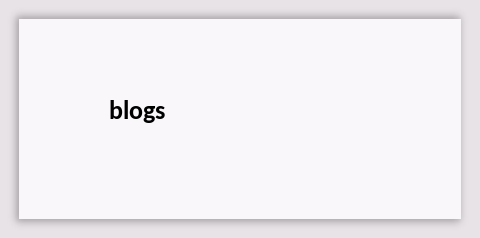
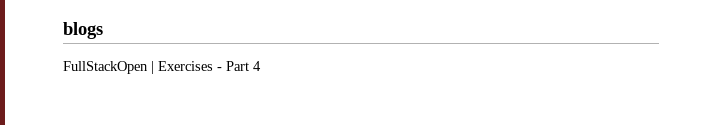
+ FullStackOpen | Exercises - Part 4

